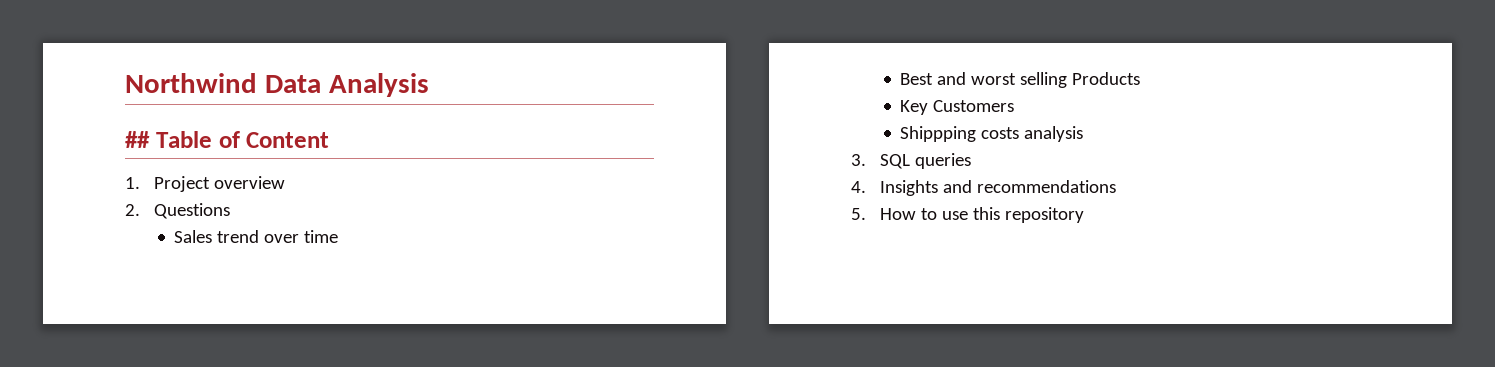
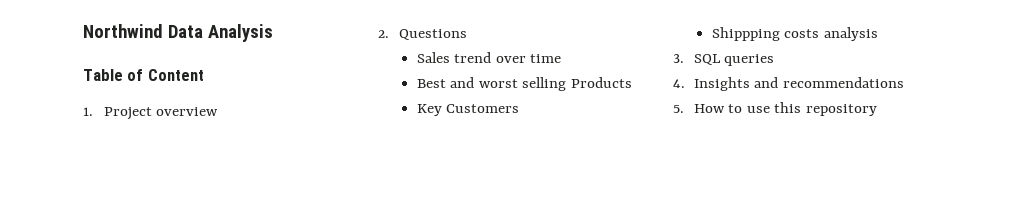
- ## Table of Content
+ Table of Content

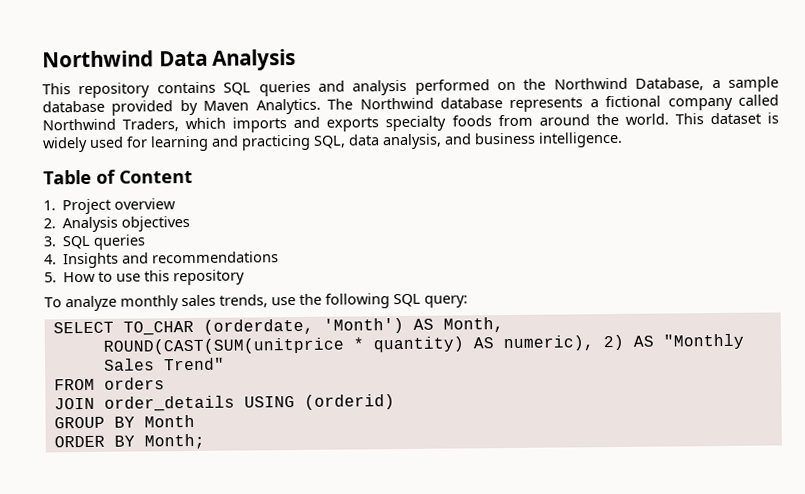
+ This repository contains SQL queries and analysis performed on the Northwind Database, a sample database provided by Maven Analytics. The Northwind database represents a fictional company called Northwind Traders, which imports and exports specialty foods from around the world. This dataset is widely used for learning and practicing SQL, data analysis, and business intelligence.
- 2. Questions
- Sales trend over time
- Best and worst selling Products
- Key Customers
- Shippping costs analysis
+ 2. Analysis objectives
+ To analyze monthly sales trends, use the following SQL query:
+ SELECT TO_CHAR (orderdate, 'Month') AS Month,
+ ROUND(CAST(SUM(unitprice * quantity) AS numeric), 2) AS "Monthly Sales Trend"
+ FROM orders
+ JOIN order_details USING (orderid)
+ GROUP BY Month
+ ORDER BY Month;

